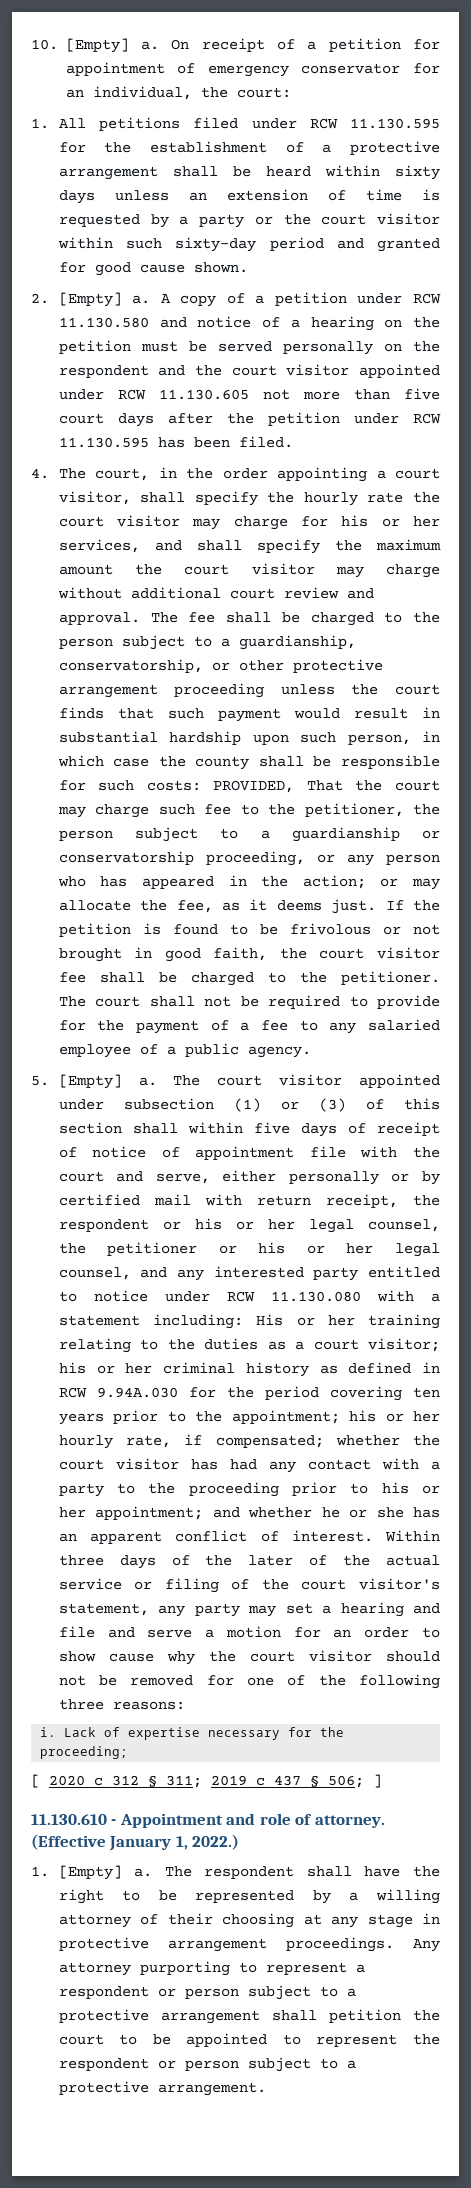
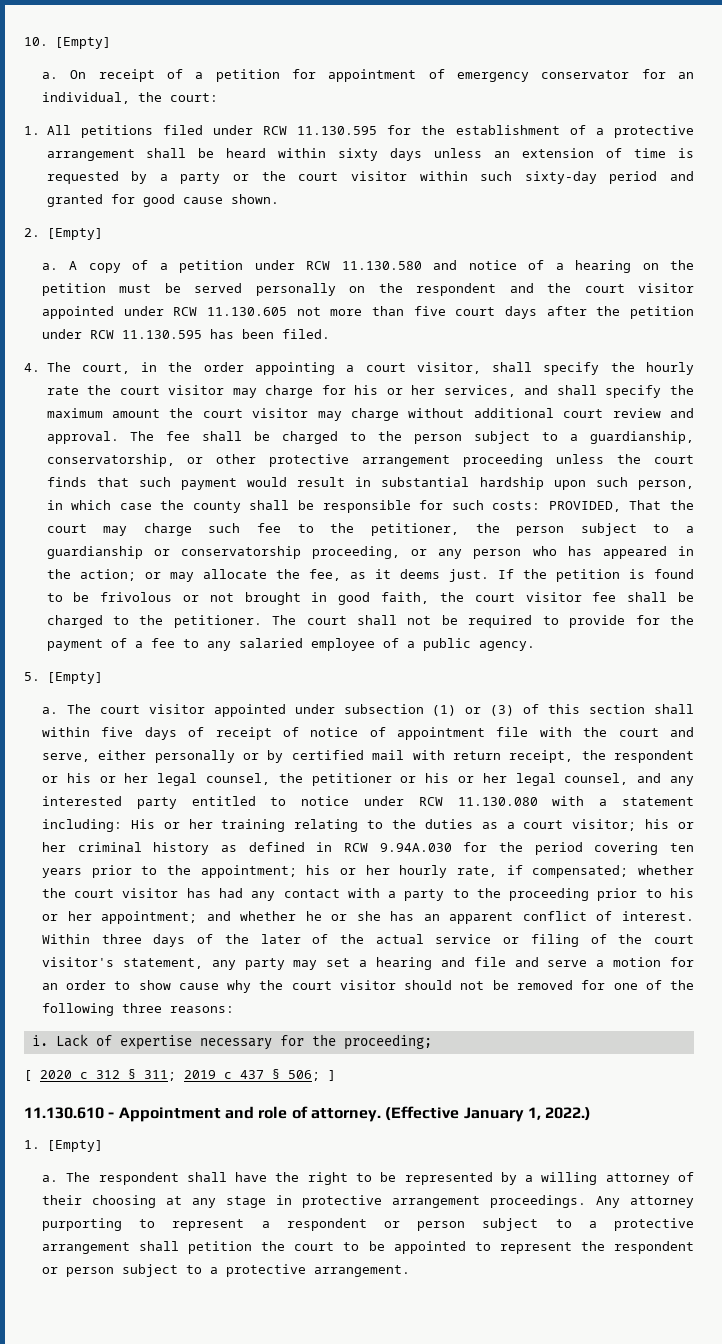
- 10. [Empty] a.
+ 10. [Empty]
+ a.
- 2. [Empty] a.
+ 2. [Empty]
+ a.
- 5. [Empty] a.
+ 5. [Empty]
+ a.
- 1. [Empty] a.
+ 1. [Empty]
+ a.

